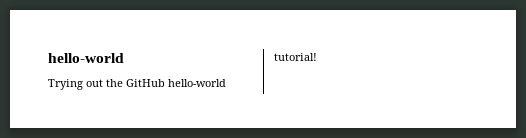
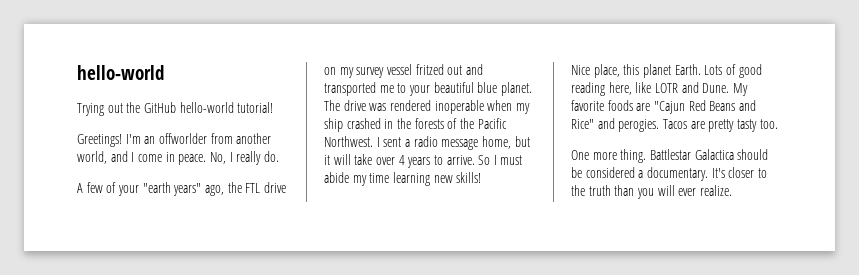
+ Greetings! I'm an offworlder from another world, and I come in peace. No, I really do.
+ A few of your "earth years" ago, the FTL drive on my survey vessel fritzed out and transported me to your beautiful blue planet. The drive was rendered inoperable when my ship crashed in the forests of the Pacific Northwest. I sent a radio message home, but it will take over 4 years to arrive. So I must abide my time learning new skills!
+ Nice place, this planet Earth. Lots of good reading here, like LOTR and Dune. My favorite foods are "Cajun Red Beans and Rice" and perogies. Tacos are pretty tasty too.
+ One more thing. Battlestar Galactica should be considered a documentary. It's closer to the truth than you will ever realize.

